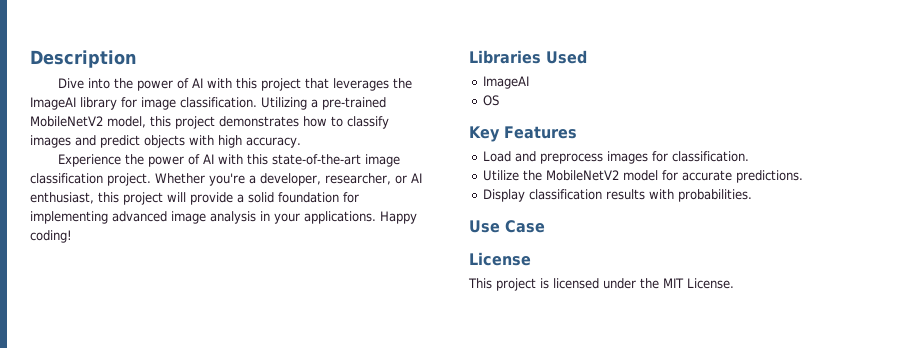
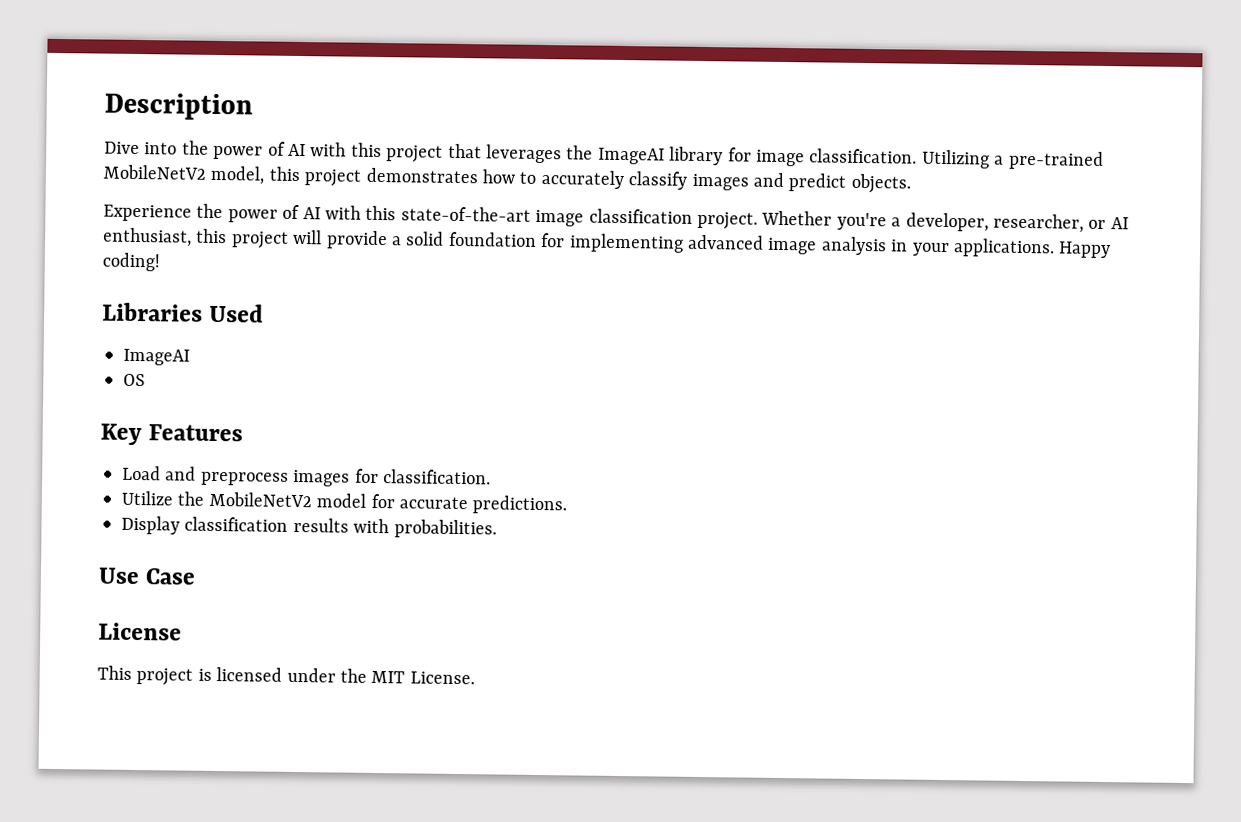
- Utilizing a pre-trained MobileNetV2 model, this project demonstrates how to classify images and predict objects with high accuracy.
+ Utilizing a pre-trained MobileNetV2 model, this project demonstrates how to accurately classify images and predict objects.

